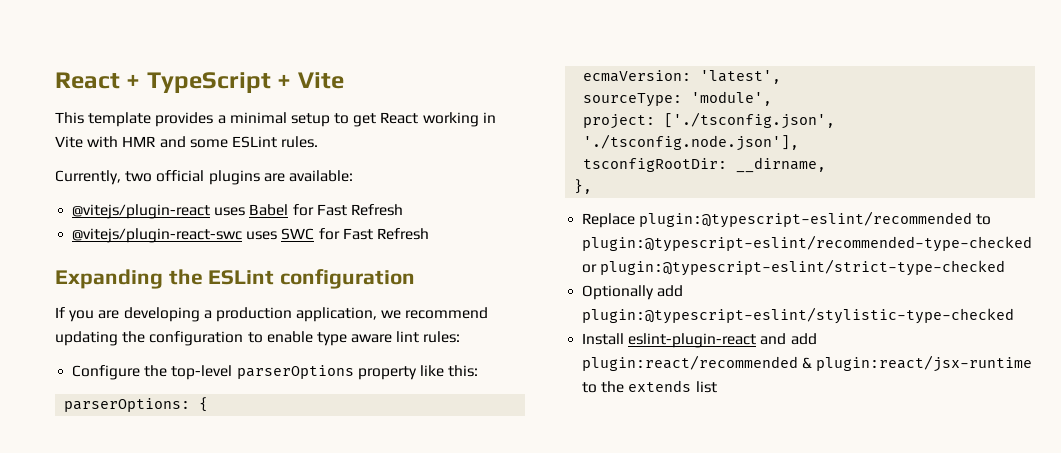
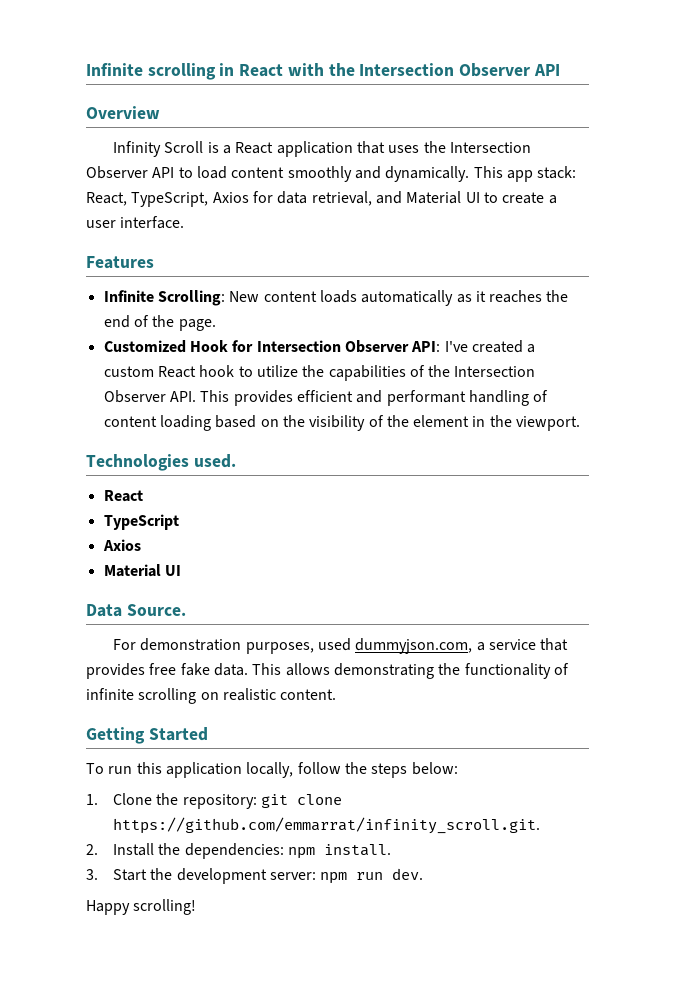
- React + TypeScript + Vite
- This template provides a minimal setup to get React working in Vite with HMR and some ESLint rules.
- Currently, two official plugins are available:
- @vitejs/plugin-react uses Babel for Fast Refresh
- @vitejs/plugin-react-swc uses SWC for Fast Refresh
- Expanding the ESLint configuration
- If you are developing a production application, we recommend updating the configuration to enable type aware lint rules:
- Configure the top-level parserOptions property like this:
- parserOptions: {
- ecmaVersion: 'latest',
- sourceType: 'module',
- project: ['./tsconfig.json', './tsconfig.node.json'],
- tsconfigRootDir: __dirname,
- },
- Replace plugin:@typescript-eslint/recommended to plugin:@typescript-eslint/recommended-type-checked or plugin:@typescript-eslint/strict-type-checked
- Optionally add plugin:@typescript-eslint/stylistic-type-checked
- Install eslint-plugin-react and add plugin:react/recommended & plugin:react/jsx-runtime to the extends list
+ Infinite scrolling in React with the Intersection Observer API
+ Overview
+ Infinity Scroll is a React application that uses the Intersection Observer API to load content smoothly and dynamically. This app stack: React, TypeScript, Axios for data retrieval, and Material UI to create a user interface.
+ Features
+ Infinite Scrolling: New content loads automatically as it reaches the end of the page.
+ Customized Hook for Intersection Observer API: I've created a custom React hook to utilize the capabilities of the Intersection Observer API. This provides efficient and performant handling of content loading based on the visibility of the element in the viewport.
+ Technologies used.
+ React
+ TypeScript
+ Axios
+ Material UI
+ Data Source.
+ For demonstration purposes, used dummyjson.com, a service that provides free fake data. This allows demonstrating the functionality of infinite scrolling on realistic content.
+ Getting Started
+ To run this application locally, follow the steps below:
+ 1. Clone the repository: git clone https://github.com/emmarrat/infinity_scroll.git.
+ 2. Install the dependencies: npm install.
+ 3. Start the development server: npm run dev.
+ Happy scrolling!

